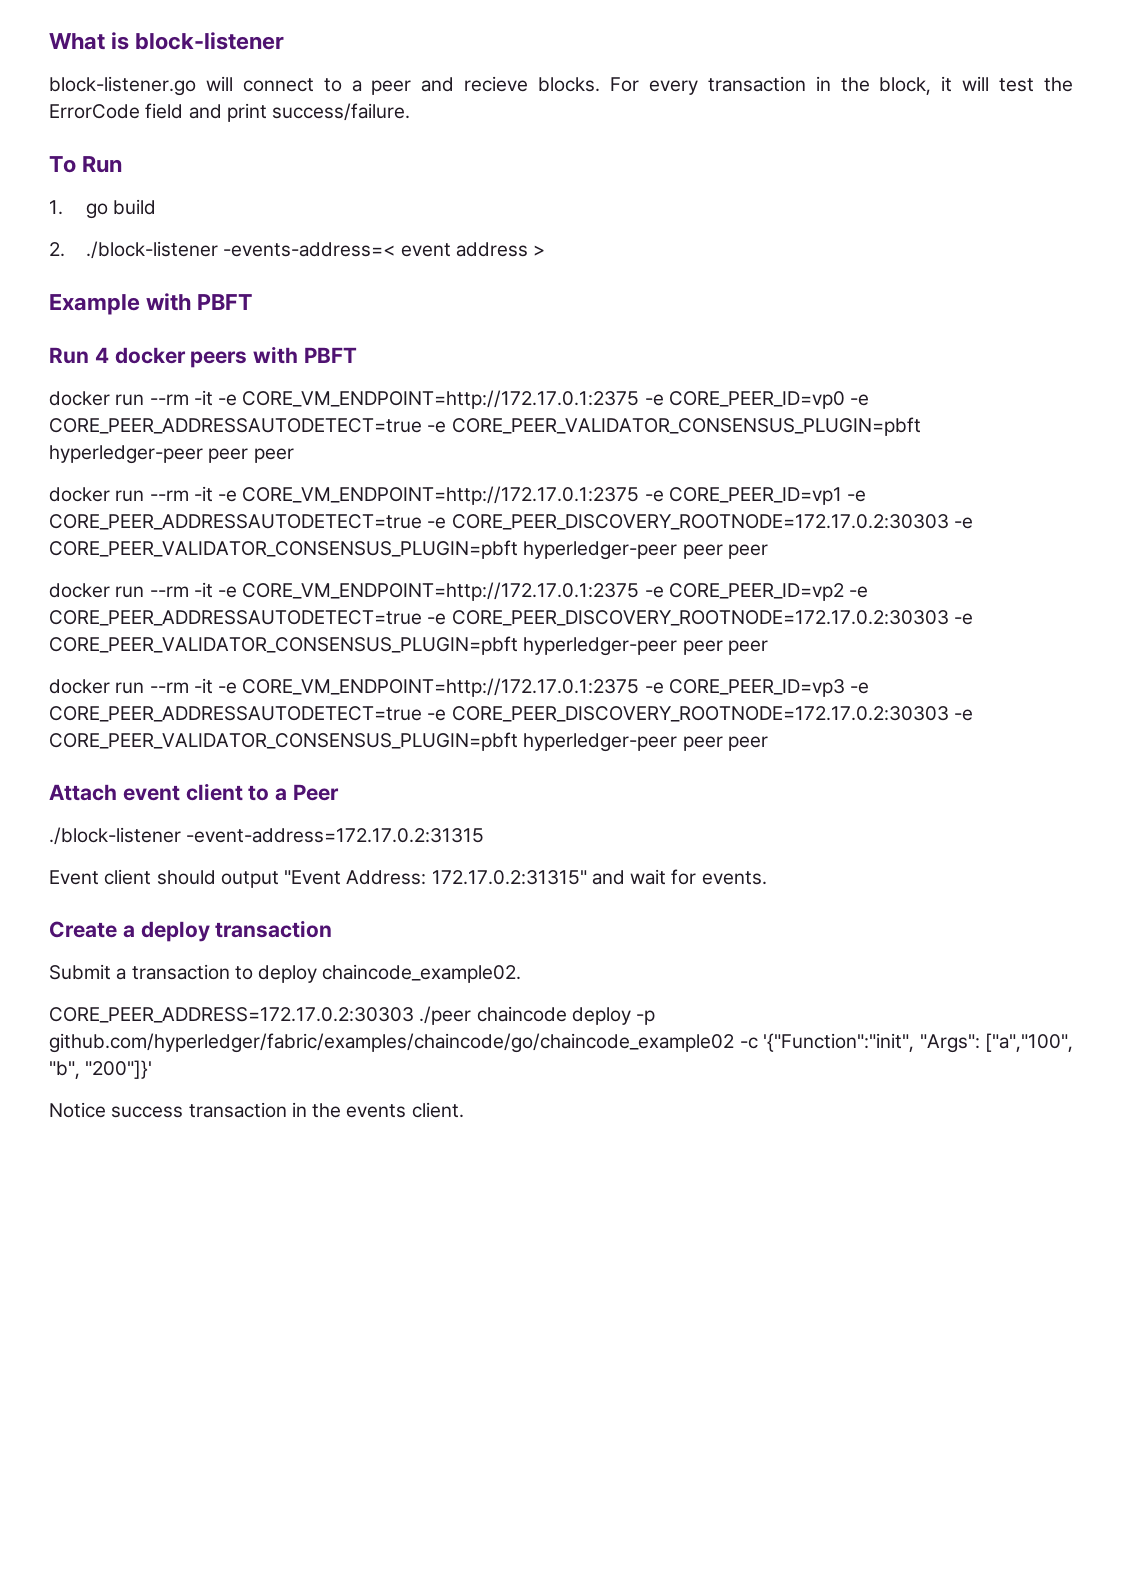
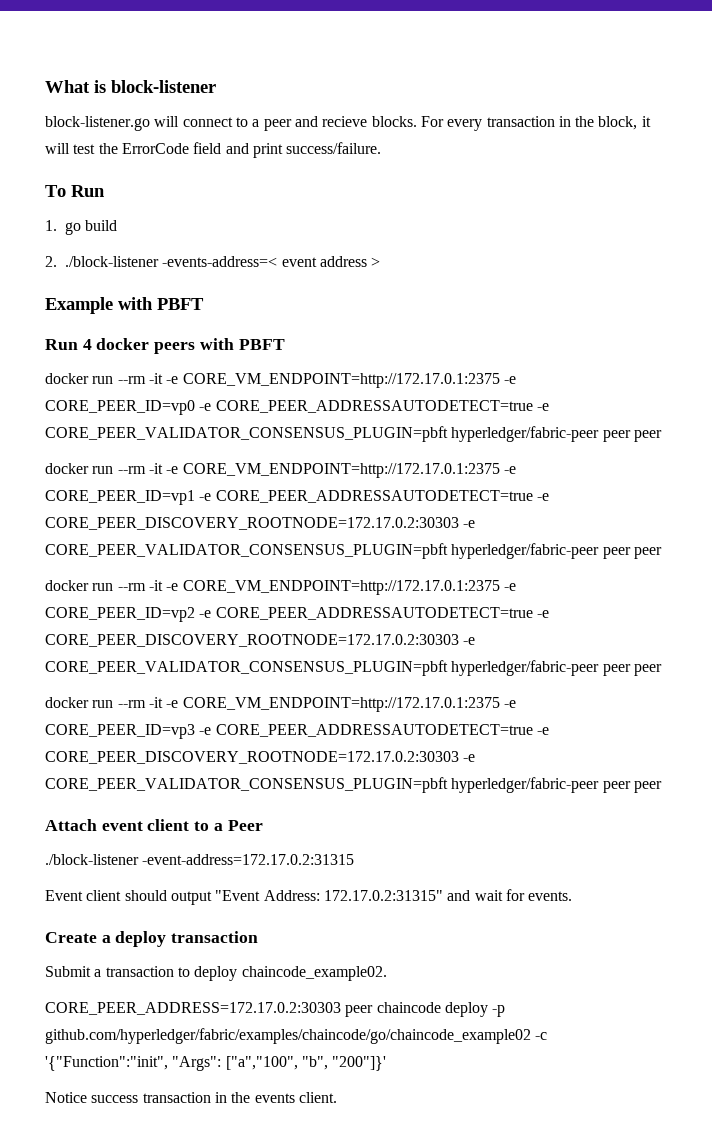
- docker run --rm -it -e CORE_VM_ENDPOINT=http://172.17.0.1:2375 -e CORE_PEER_ID=vp0 -e CORE_PEER_ADDRESSAUTODETECT=true -e CORE_PEER_VALIDATOR_CONSENSUS_PLUGIN=pbft hyperledger-peer peer peer
+ docker run --rm -it -e CORE_VM_ENDPOINT=http://172.17.0.1:2375 -e CORE_PEER_ID=vp0 -e CORE_PEER_ADDRESSAUTODETECT=true -e CORE_PEER_VALIDATOR_CONSENSUS_PLUGIN=pbft hyperledger/fabric-peer peer peer
- docker run --rm -it -e CORE_VM_ENDPOINT=http://172.17.0.1:2375 -e CORE_PEER_ID=vp1 -e CORE_PEER_ADDRESSAUTODETECT=true -e CORE_PEER_DISCOVERY_ROOTNODE=172.17.0.2:30303 -e CORE_PEER_VALIDATOR_CONSENSUS_PLUGIN=pbft hyperledger-peer peer peer
+ docker run --rm -it -e CORE_VM_ENDPOINT=http://172.17.0.1:2375 -e CORE_PEER_ID=vp1 -e CORE_PEER_ADDRESSAUTODETECT=true -e CORE_PEER_DISCOVERY_ROOTNODE=172.17.0.2:30303 -e CORE_PEER_VALIDATOR_CONSENSUS_PLUGIN=pbft hyperledger/fabric-peer peer peer
- docker run --rm -it -e CORE_VM_ENDPOINT=http://172.17.0.1:2375 -e CORE_PEER_ID=vp2 -e CORE_PEER_ADDRESSAUTODETECT=true -e CORE_PEER_DISCOVERY_ROOTNODE=172.17.0.2:30303 -e CORE_PEER_VALIDATOR_CONSENSUS_PLUGIN=pbft hyperledger-peer peer peer
+ docker run --rm -it -e CORE_VM_ENDPOINT=http://172.17.0.1:2375 -e CORE_PEER_ID=vp2 -e CORE_PEER_ADDRESSAUTODETECT=true -e CORE_PEER_DISCOVERY_ROOTNODE=172.17.0.2:30303 -e CORE_PEER_VALIDATOR_CONSENSUS_PLUGIN=pbft hyperledger/fabric-peer peer peer
- docker run --rm -it -e CORE_VM_ENDPOINT=http://172.17.0.1:2375 -e CORE_PEER_ID=vp3 -e CORE_PEER_ADDRESSAUTODETECT=true -e CORE_PEER_DISCOVERY_ROOTNODE=172.17.0.2:30303 -e CORE_PEER_VALIDATOR_CONSENSUS_PLUGIN=pbft hyperledger-peer peer peer
+ docker run --rm -it -e CORE_VM_ENDPOINT=http://172.17.0.1:2375 -e CORE_PEER_ID=vp3 -e CORE_PEER_ADDRESSAUTODETECT=true -e CORE_PEER_DISCOVERY_ROOTNODE=172.17.0.2:30303 -e CORE_PEER_VALIDATOR_CONSENSUS_PLUGIN=pbft hyperledger/fabric-peer peer peer
- CORE_PEER_ADDRESS=172.17.0.2:30303 ./peer chaincode deploy -p github.com/hyperledger/fabric/examples/chaincode/go/chaincode_example02 -c '{"Function":"init", "Args": ["a","100", "b", "200"]}'
+ CORE_PEER_ADDRESS=172.17.0.2:30303 peer chaincode deploy -p github.com/hyperledger/fabric/examples/chaincode/go/chaincode_example02 -c '{"Function":"init", "Args": ["a","100", "b", "200"]}'

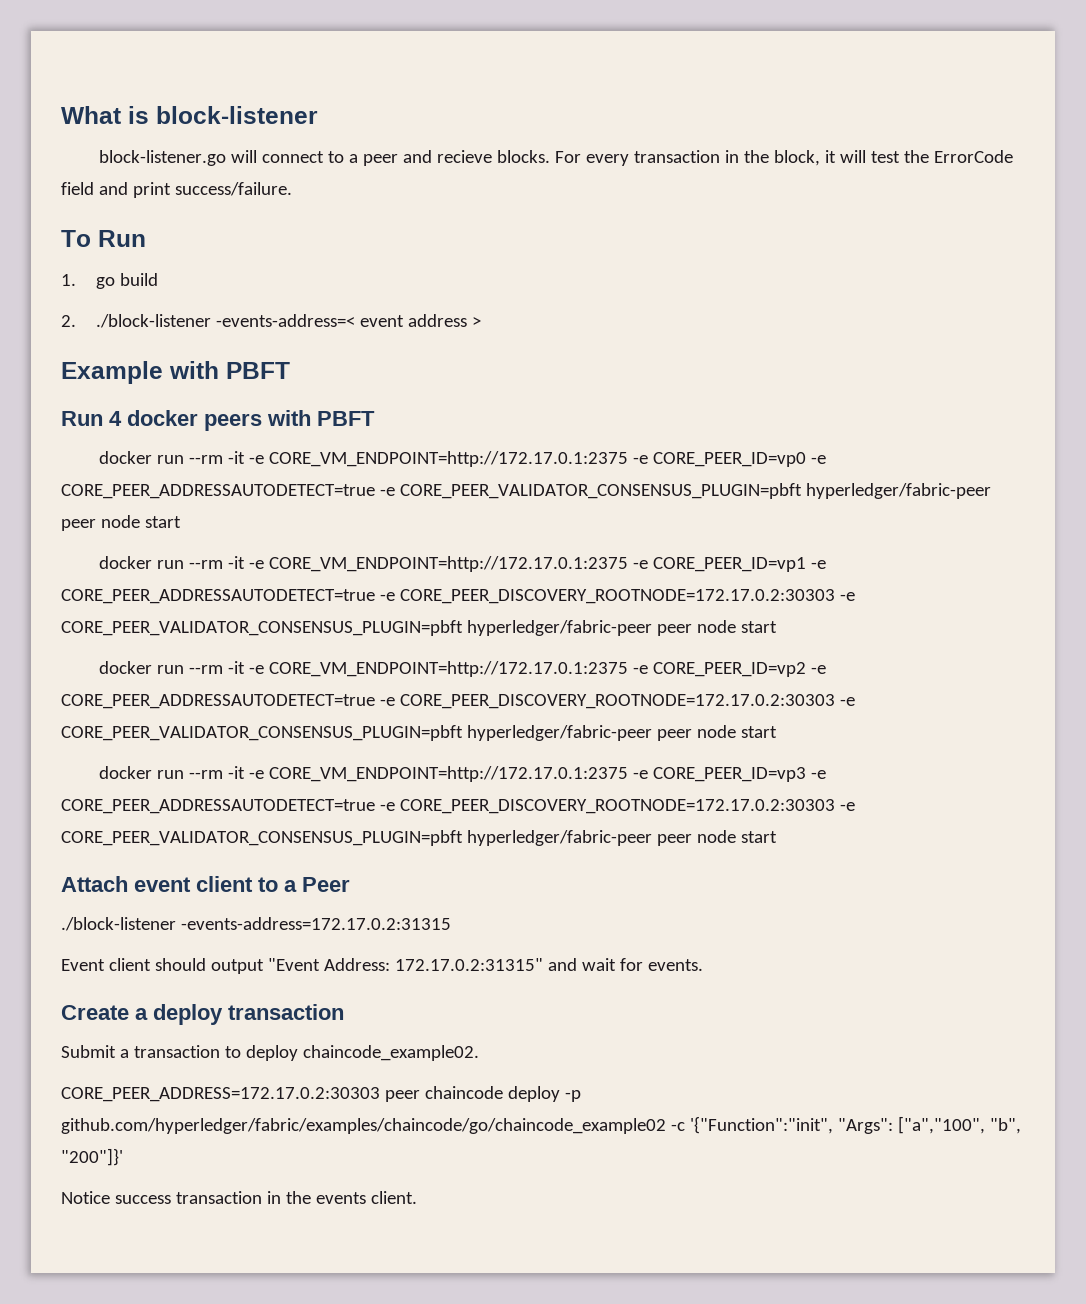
- docker run --rm -it -e CORE_VM_ENDPOINT=http://172.17.0.1:2375 -e CORE_PEER_ID=vp0 -e CORE_PEER_ADDRESSAUTODETECT=true -e CORE_PEER_VALIDATOR_CONSENSUS_PLUGIN=pbft hyperledger/fabric-peer peer peer
+ docker run --rm -it -e CORE_VM_ENDPOINT=http://172.17.0.1:2375 -e CORE_PEER_ID=vp0 -e CORE_PEER_ADDRESSAUTODETECT=true -e CORE_PEER_VALIDATOR_CONSENSUS_PLUGIN=pbft hyperledger/fabric-peer peer node start
- docker run --rm -it -e CORE_VM_ENDPOINT=http://172.17.0.1:2375 -e CORE_PEER_ID=vp1 -e CORE_PEER_ADDRESSAUTODETECT=true -e CORE_PEER_DISCOVERY_ROOTNODE=172.17.0.2:30303 -e CORE_PEER_VALIDATOR_CONSENSUS_PLUGIN=pbft hyperledger/fabric-peer peer peer
+ docker run --rm -it -e CORE_VM_ENDPOINT=http://172.17.0.1:2375 -e CORE_PEER_ID=vp1 -e CORE_PEER_ADDRESSAUTODETECT=true -e CORE_PEER_DISCOVERY_ROOTNODE=172.17.0.2:30303 -e CORE_PEER_VALIDATOR_CONSENSUS_PLUGIN=pbft hyperledger/fabric-peer peer node start
- docker run --rm -it -e CORE_VM_ENDPOINT=http://172.17.0.1:2375 -e CORE_PEER_ID=vp2 -e CORE_PEER_ADDRESSAUTODETECT=true -e CORE_PEER_DISCOVERY_ROOTNODE=172.17.0.2:30303 -e CORE_PEER_VALIDATOR_CONSENSUS_PLUGIN=pbft hyperledger/fabric-peer peer peer
+ docker run --rm -it -e CORE_VM_ENDPOINT=http://172.17.0.1:2375 -e CORE_PEER_ID=vp2 -e CORE_PEER_ADDRESSAUTODETECT=true -e CORE_PEER_DISCOVERY_ROOTNODE=172.17.0.2:30303 -e CORE_PEER_VALIDATOR_CONSENSUS_PLUGIN=pbft hyperledger/fabric-peer peer node start
- docker run --rm -it -e CORE_VM_ENDPOINT=http://172.17.0.1:2375 -e CORE_PEER_ID=vp3 -e CORE_PEER_ADDRESSAUTODETECT=true -e CORE_PEER_DISCOVERY_ROOTNODE=172.17.0.2:30303 -e CORE_PEER_VALIDATOR_CONSENSUS_PLUGIN=pbft hyperledger/fabric-peer peer peer
+ docker run --rm -it -e CORE_VM_ENDPOINT=http://172.17.0.1:2375 -e CORE_PEER_ID=vp3 -e CORE_PEER_ADDRESSAUTODETECT=true -e CORE_PEER_DISCOVERY_ROOTNODE=172.17.0.2:30303 -e CORE_PEER_VALIDATOR_CONSENSUS_PLUGIN=pbft hyperledger/fabric-peer peer node start
- ./block-listener -event-address=172.17.0.2:31315
+ ./block-listener -events-address=172.17.0.2:31315

